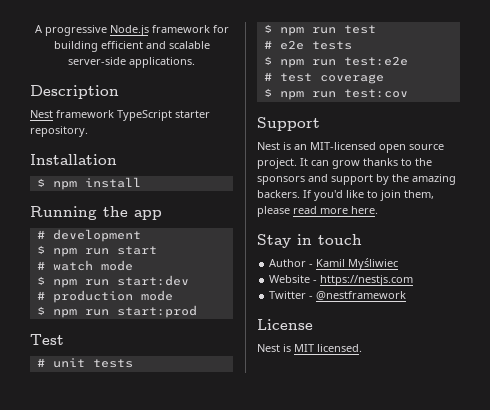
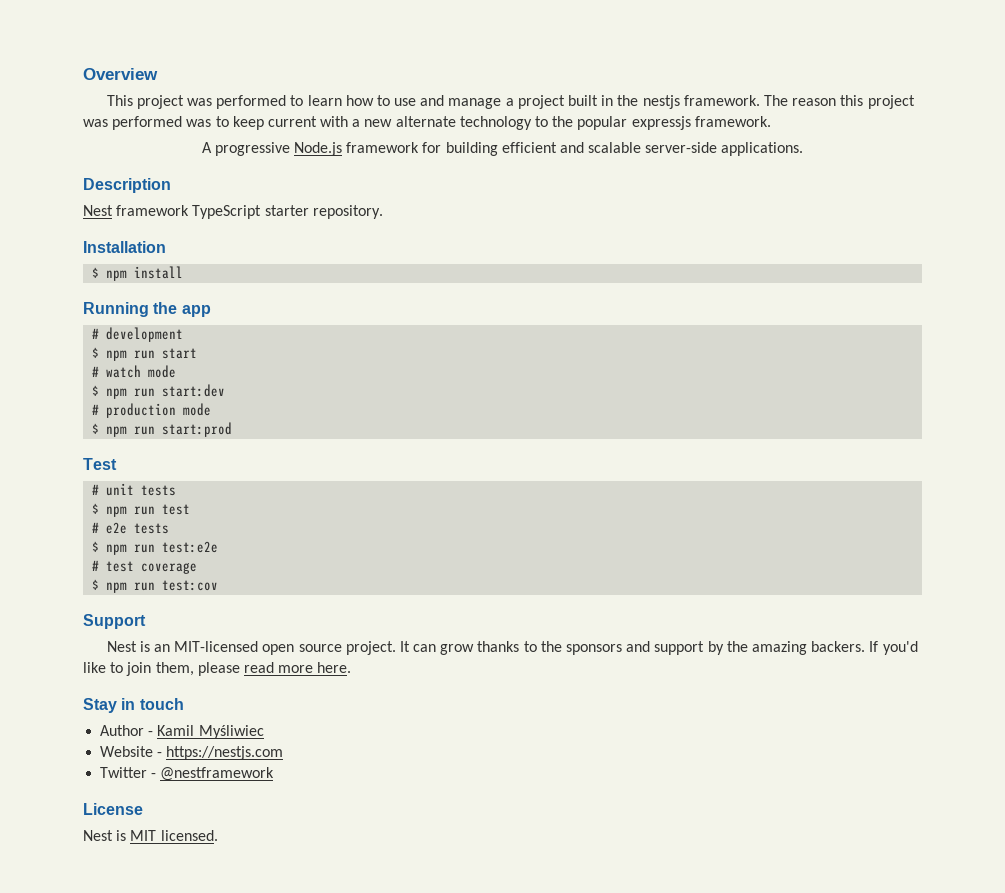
+ Overview
+ This project was performed to learn how to use and manage a project built in the nestjs framework. The reason this project was performed was to keep current with a new alternate technology to the popular expressjs framework.

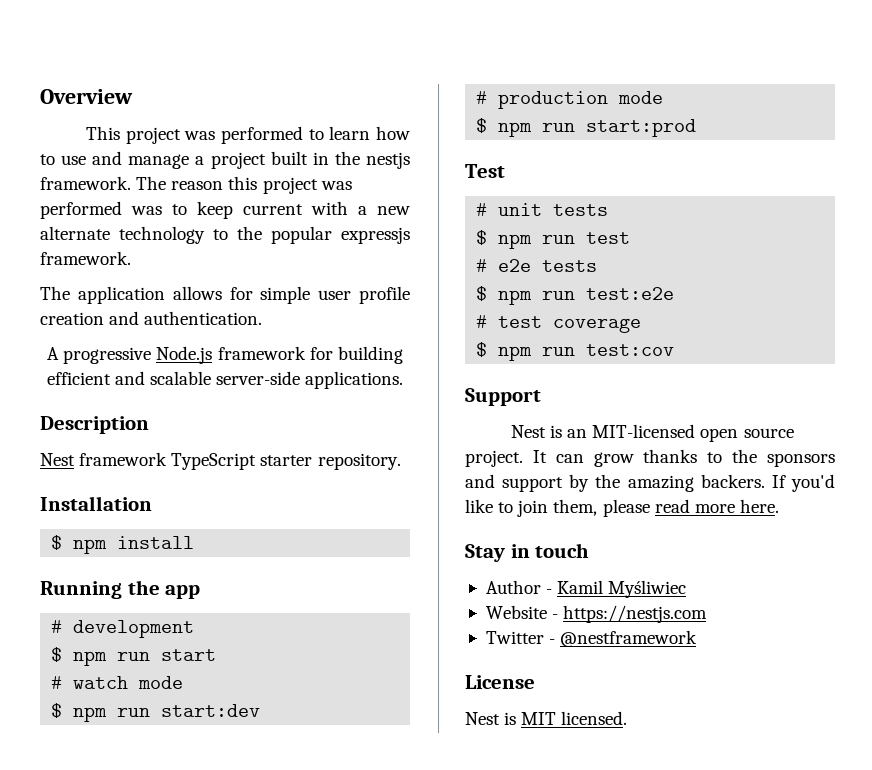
+ The application allows for simple user profile creation and authentication.

